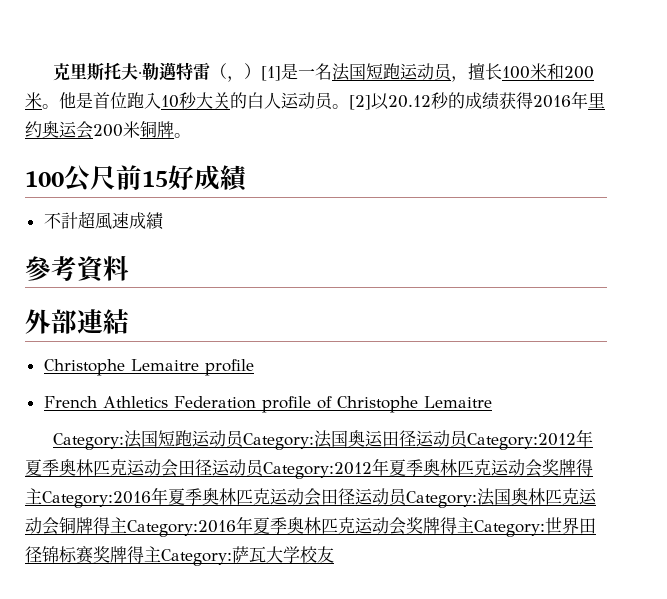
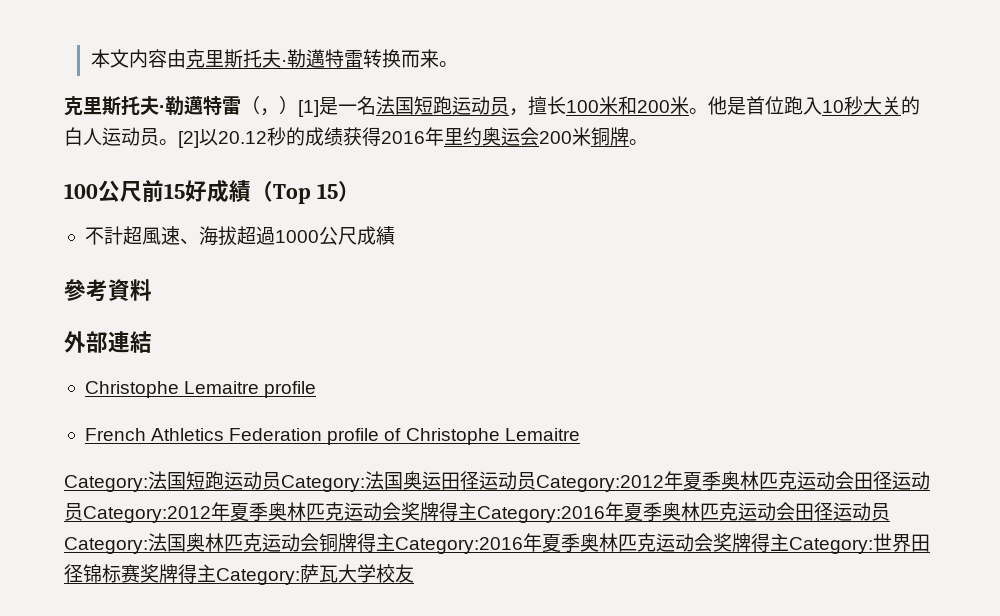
+ 本文内容由克里斯托夫·勒邁特雷转换而来。
- 100公尺前15好成績
+ 100公尺前15好成績（Top 15）
- 不計超風速成績
+ 不計超風速、海拔超過1000公尺成績

